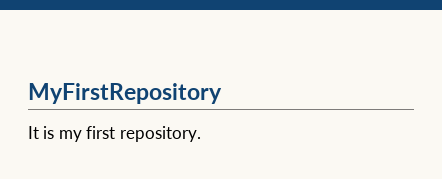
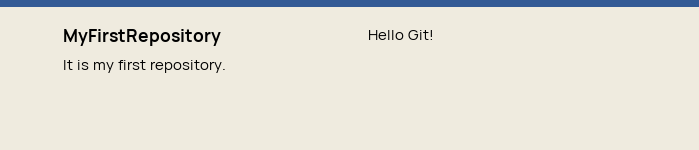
+ Hello Git!

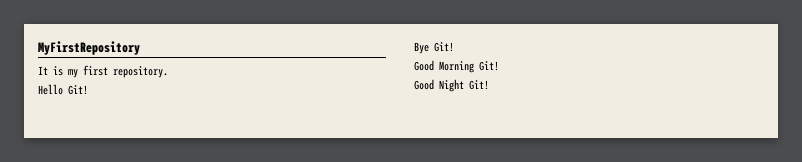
+ Bye Git!
+ Good Morning Git!
+ Good Night Git!

